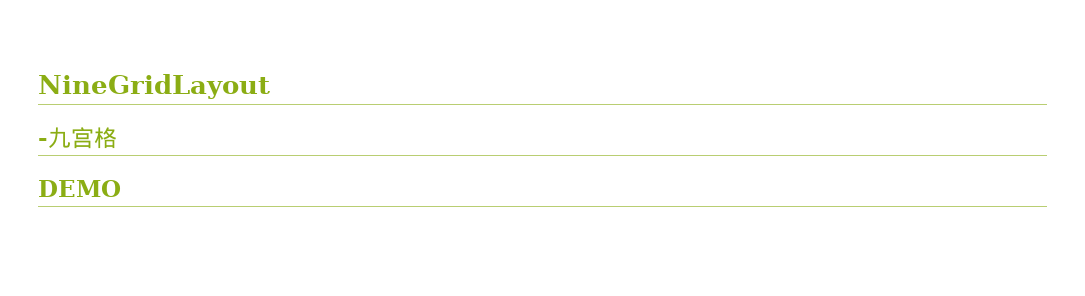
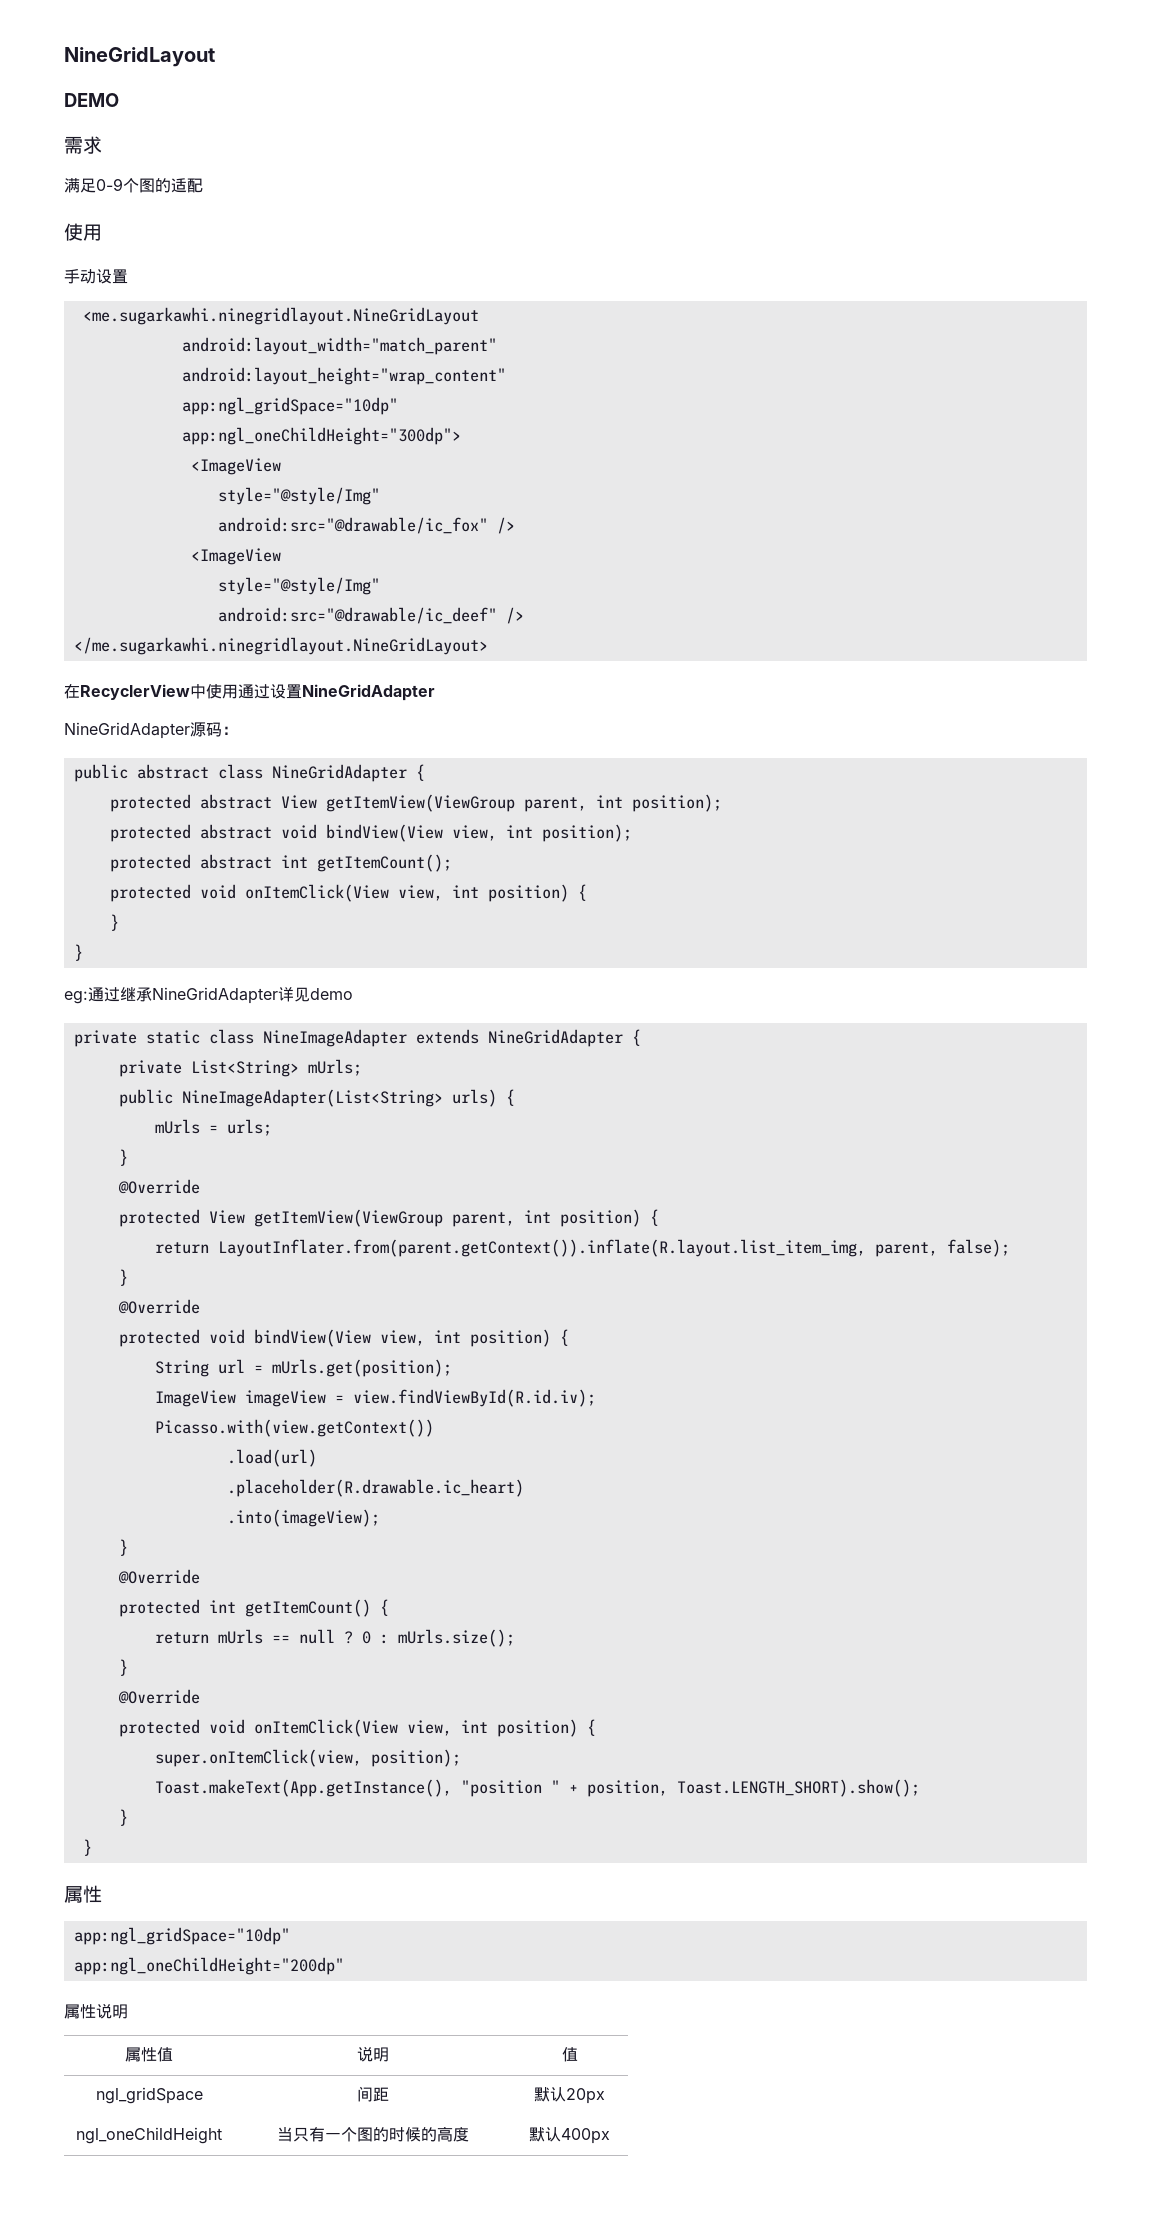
- -九宫格
  DEMO
+ 需求
+ 满足0-9个图的适配
+ 使用
+ 手动设置
+ <me.sugarkawhi.ninegridlayout.NineGridLayout
+ android:layout_width="match_parent"
+ android:layout_height="wrap_content"
+ app:ngl_gridSpace="10dp"
+ app:ngl_oneChildHeight="300dp">
+ <ImageView
+ style="@style/Img"
+ android:src="@drawable/ic_fox" />
+ <ImageView
+ style="@style/Img"
+ android:src="@drawable/ic_deef" />
+ </me.sugarkawhi.ninegridlayout.NineGridLayout>
+ 在RecyclerView中使用通过设置NineGridAdapter
+ NineGridAdapter源码：
+ public abstract class NineGridAdapter {
+ protected abstract View getItemView(ViewGroup parent, int position);
+ protected abstract void bindView(View view, int position);
+ protected abstract int getItemCount();
+ protected void onItemClick(View view, int position) {
+ }
+ }
+ eg:通过继承NineGridAdapter详见demo
+ private static class NineImageAdapter extends NineGridAdapter {
+ private List<String> mUrls;
+ public NineImageAdapter(List<String> urls) {
+ mUrls = urls;
+ }
+ @Override
+ protected View getItemView(ViewGroup parent, int position) {
+ return LayoutInflater.from(parent.getContext()).inflate(R.layout.list_item_img, parent, false);
+ }
+ @Override
+ protected void bindView(View view, int position) {
+ String url = mUrls.get(position);
+ ImageView imageView = view.findViewById(R.id.iv);
+ Picasso.with(view.getContext())
+ .load(url)
+ .placeholder(R.drawable.ic_heart)
+ .into(imageView);
+ }
+ @Override
+ protected int getItemCount() {
+ return mUrls == null ? 0 : mUrls.size();
+ }
+ @Override
+ protected void onItemClick(View view, int position) {
+ super.onItemClick(view, position);
+ Toast.makeText(App.getInstance(), "position " + position, Toast.LENGTH_SHORT).show();
+ }
+ }
+ 属性
+ app:ngl_gridSpace="10dp"
+ app:ngl_oneChildHeight="200dp"
+ 属性说明
+ 属性值 | 说明 | 值
+ ngl_gridSpace | 间距 | 默认20px
+ ngl_oneChildHeight | 当只有一个图的时候的高度 | 默认400px

